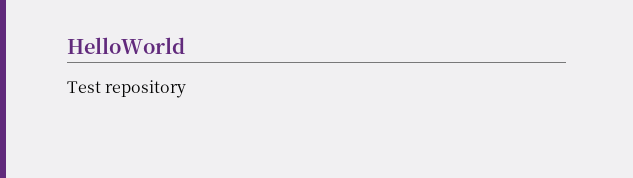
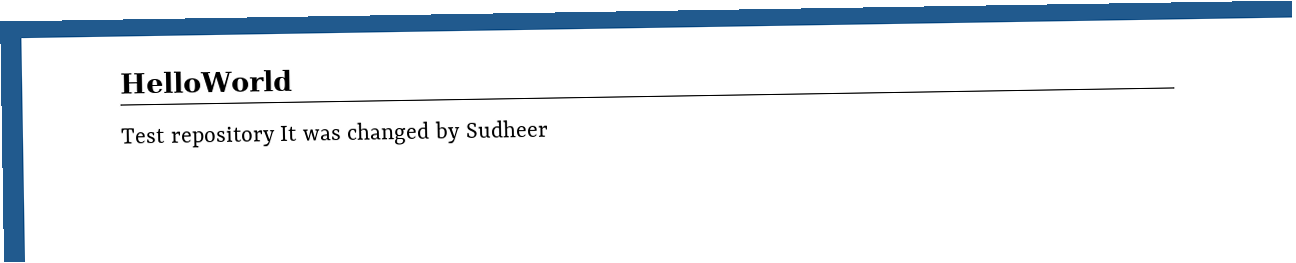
- Test repository
+ Test repository It was changed by Sudheer

